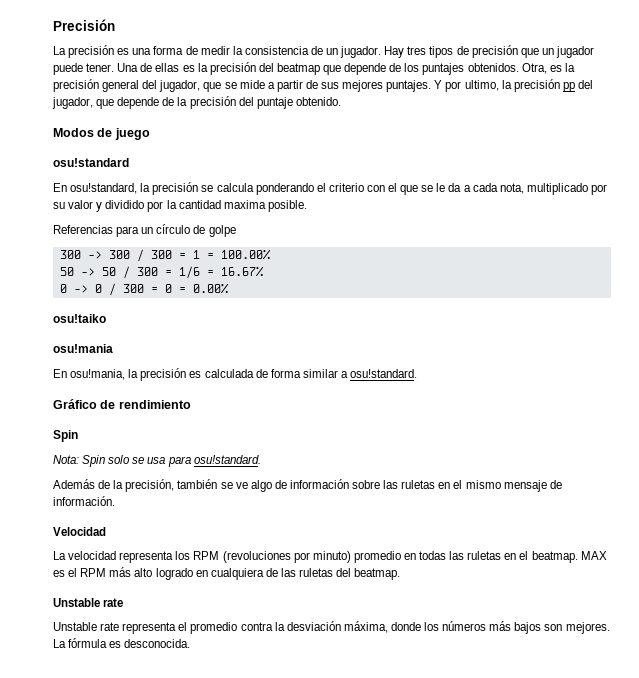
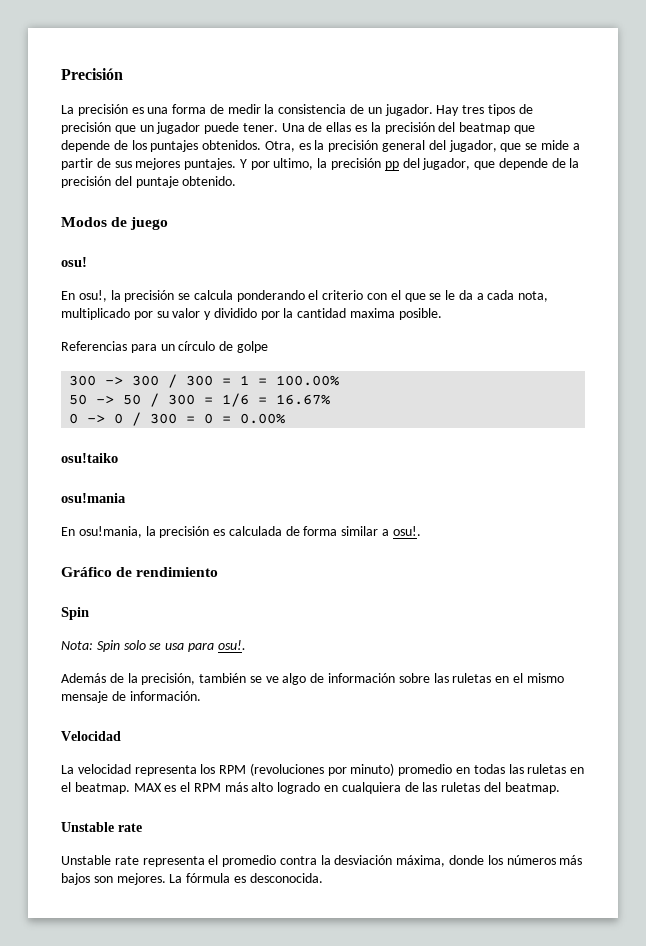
- osu!standard
- En osu!standard, la precisión se calcula ponderando el criterio con el que se le da a cada nota, multiplicado por su valor y dividido por la cantidad maxima posible.
+ osu!
+ En osu!, la precisión se calcula ponderando el criterio con el que se le da a cada nota, multiplicado por su valor y dividido por la cantidad maxima posible.
- En osu!mania, la precisión es calculada de forma similar a osu!standard.
+ En osu!mania, la precisión es calculada de forma similar a osu!.
- Nota: Spin solo se usa para osu!standard.
+ Nota: Spin solo se usa para osu!.

